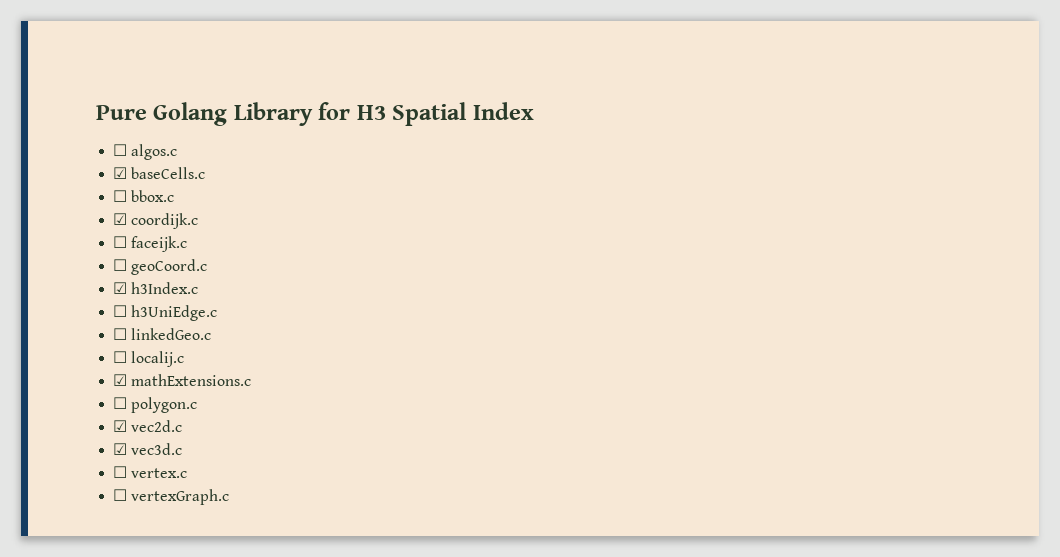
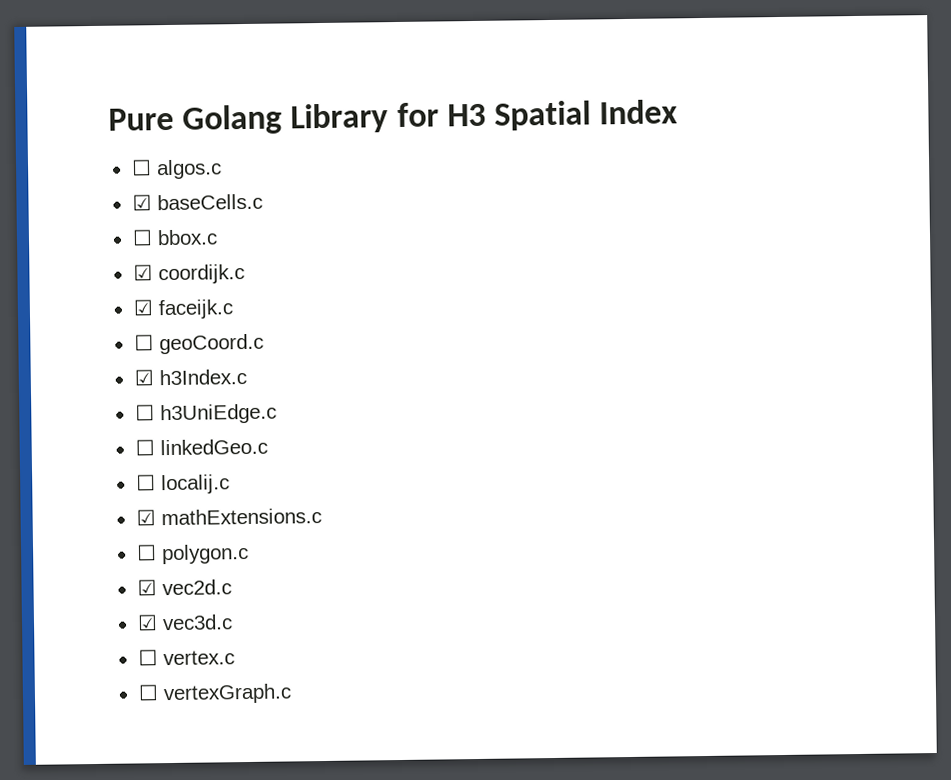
- ☐ faceijk.c
+ ☑ faceijk.c

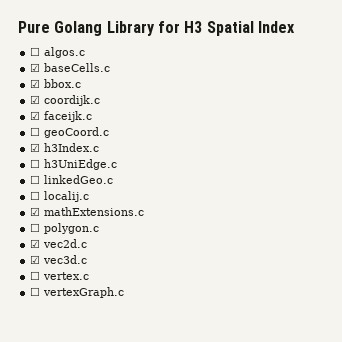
- ☐ bbox.c
+ ☑ bbox.c

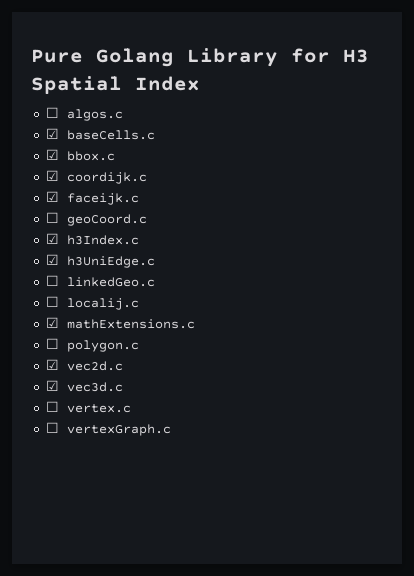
- ☐ h3UniEdge.c
+ ☑ h3UniEdge.c

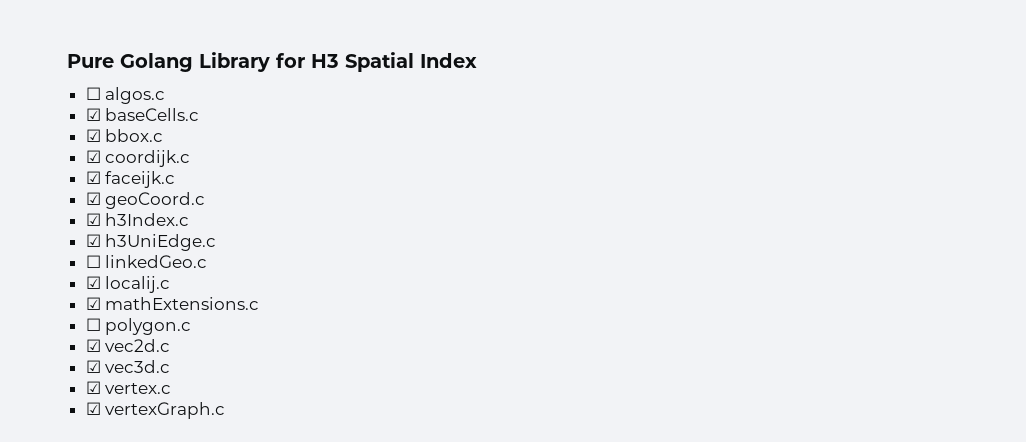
- ☐ geoCoord.c
+ ☑ geoCoord.c
- ☐ localij.c
+ ☑ localij.c
- ☐ vertex.c
+ ☑ vertex.c
- ☐ vertexGraph.c
+ ☑ vertexGraph.c

